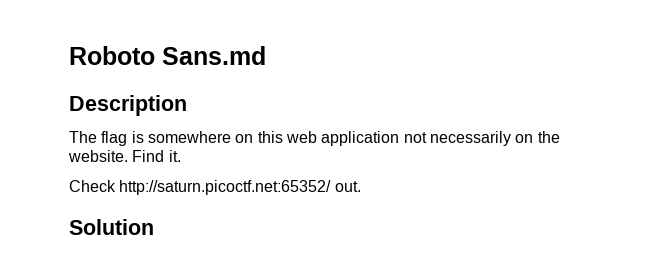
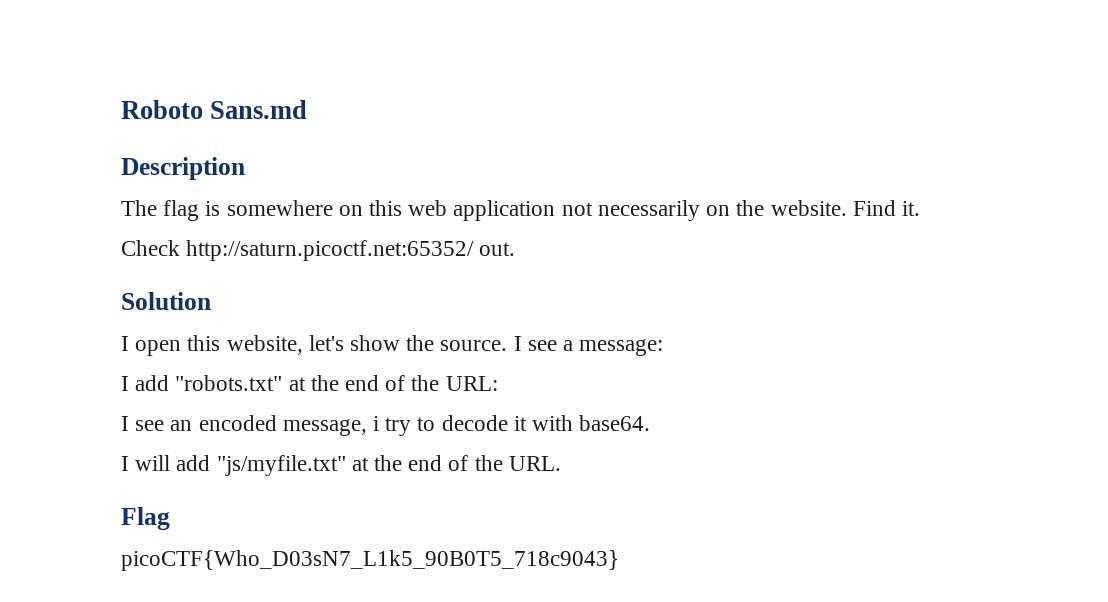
+ I open this website, let's show the source. I see a message:
+ I add "robots.txt" at the end of the URL:
+ I see an encoded message, i try to decode it with base64.
+ I will add "js/myfile.txt" at the end of the URL.
+ Flag
+ picoCTF{Who_D03sN7_L1k5_90B0T5_718c9043}

